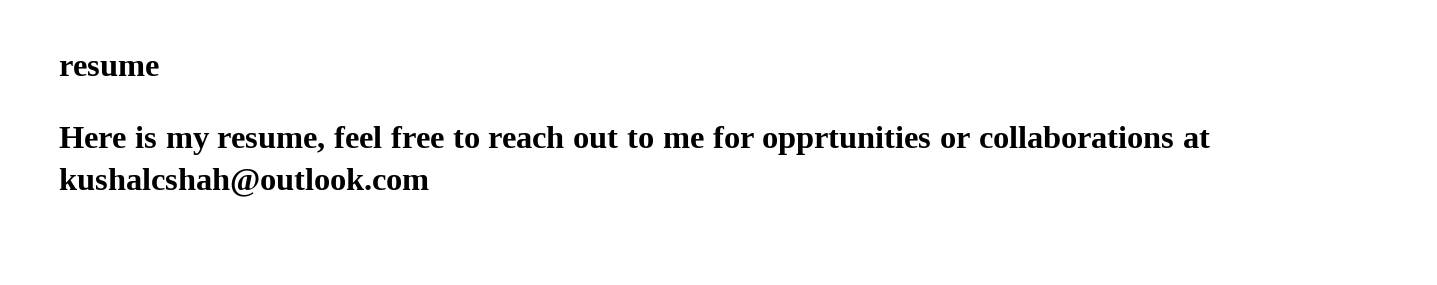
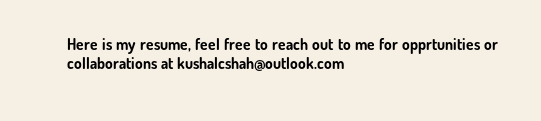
- resume

